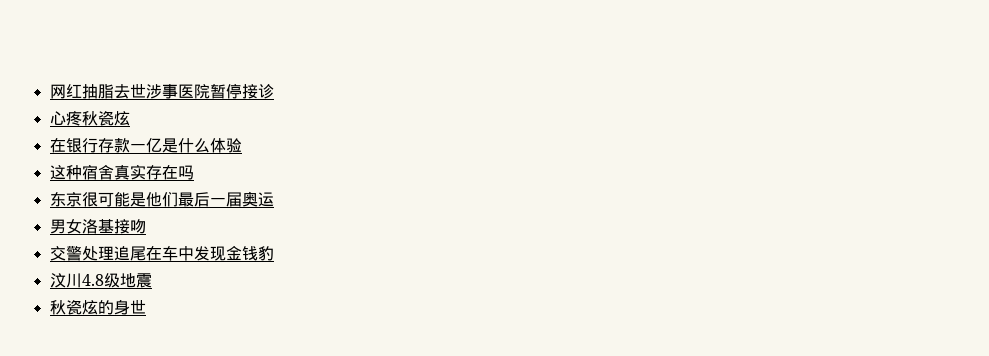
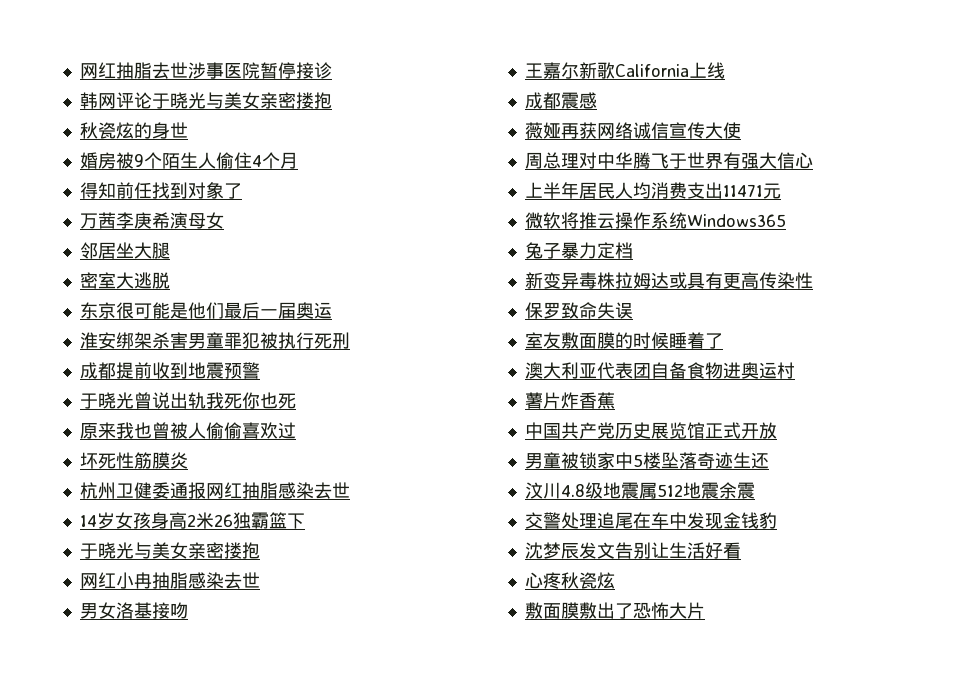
- 心疼秋瓷炫
- 在银行存款一亿是什么体验
- 这种宿舍真实存在吗
+ 韩网评论于晓光与美女亲密搂抱
+ 秋瓷炫的身世
+ 婚房被9个陌生人偷住4个月
+ 得知前任找到对象了
+ 万茜李庚希演母女
+ 邻居坐大腿
+ 密室大逃脱
+ 淮安绑架杀害男童罪犯被执行死刑
+ 成都提前收到地震预警
+ 于晓光曾说出轨我死你也死
+ 原来我也曾被人偷偷喜欢过
+ 坏死性筋膜炎
+ 杭州卫健委通报网红抽脂感染去世
+ 14岁女孩身高2米26独霸篮下
+ 于晓光与美女亲密搂抱
+ 网红小冉抽脂感染去世
  男女洛基接吻
+ 王嘉尔新歌California上线
+ 成都震感
+ 薇娅再获网络诚信宣传大使
+ 周总理对中华腾飞于世界有强大信心
+ 上半年居民人均消费支出11471元
+ 微软将推云操作系统Windows365
+ 兔子暴力定档
+ 新变异毒株拉姆达或具有更高传染性
+ 保罗致命失误
+ 室友敷面膜的时候睡着了
+ 澳大利亚代表团自备食物进奥运村
+ 薯片炸香蕉
+ 中国共产党历史展览馆正式开放
+ 男童被锁家中5楼坠落奇迹生还
+ 汶川4.8级地震属512地震余震
- 汶川4.8级地震
- 秋瓷炫的身世
+ 沈梦辰发文告别让生活好看
+ 心疼秋瓷炫
+ 敷面膜敷出了恐怖大片

